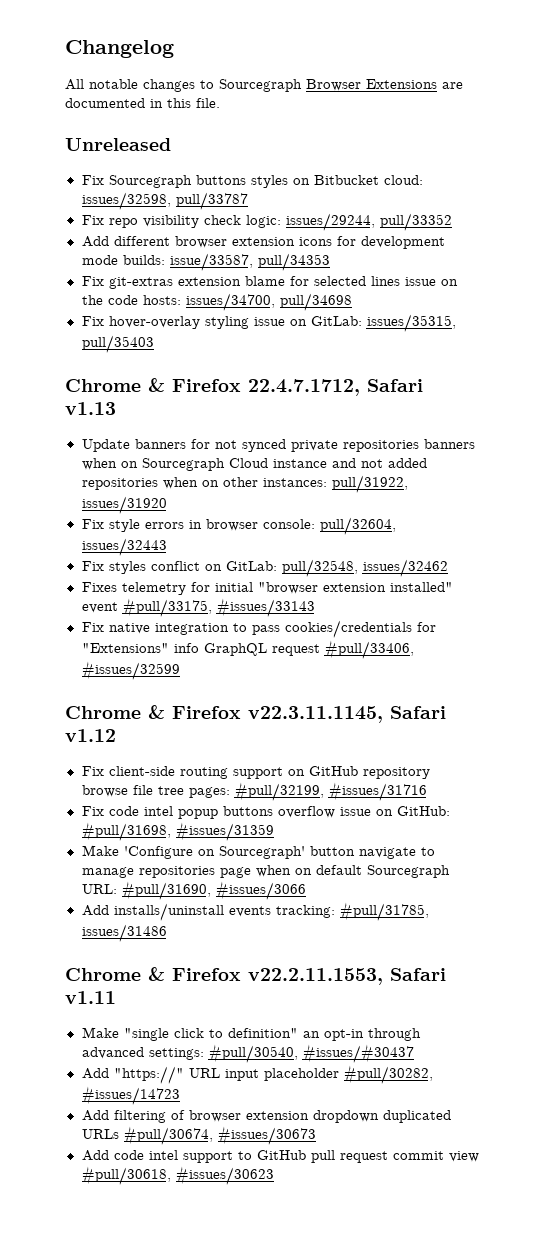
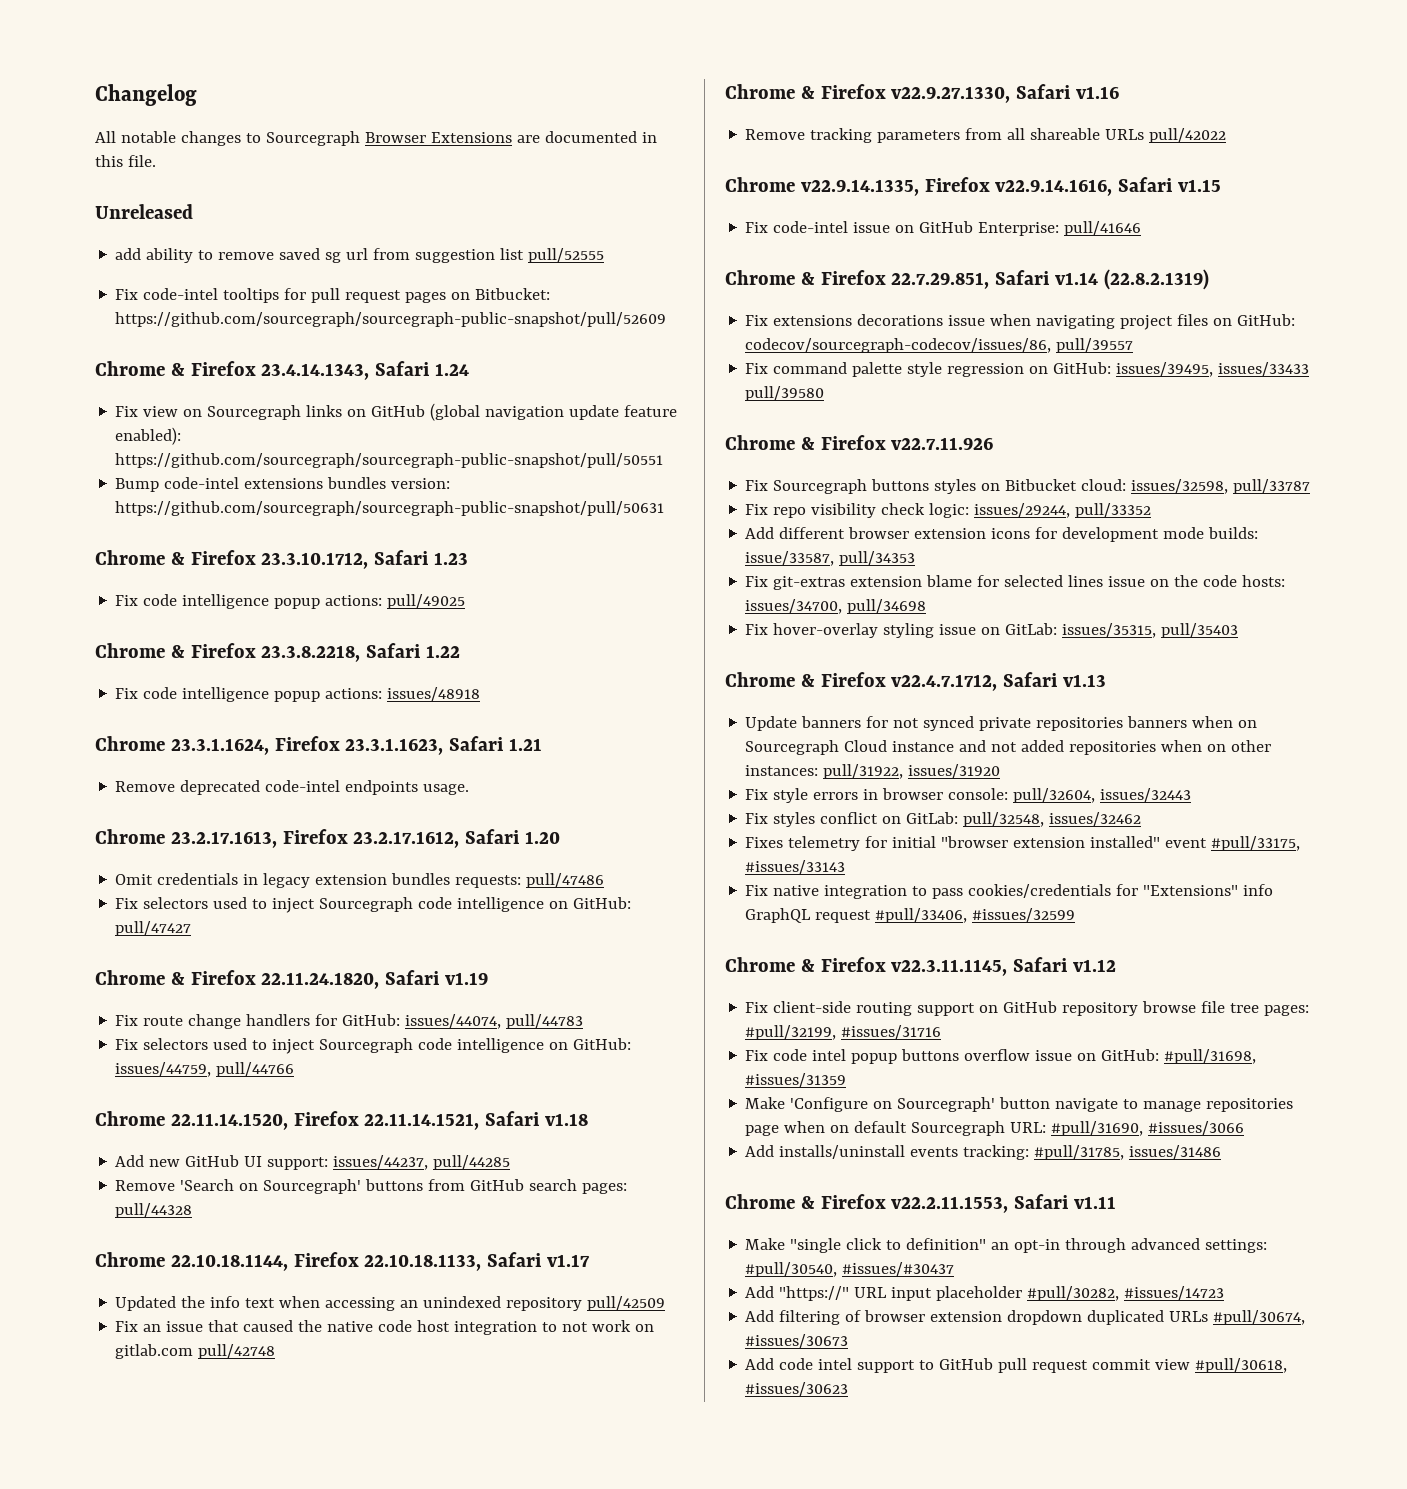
+ add ability to remove saved sg url from suggestion list pull/52555
+ Fix code-intel tooltips for pull request pages on Bitbucket: https://github.com/sourcegraph/sourcegraph-public-snapshot/pull/52609
+ Chrome & Firefox 23.4.14.1343, Safari 1.24
+ Fix view on Sourcegraph links on GitHub (global navigation update feature enabled): https://github.com/sourcegraph/sourcegraph-public-snapshot/pull/50551
+ Bump code-intel extensions bundles version: https://github.com/sourcegraph/sourcegraph-public-snapshot/pull/50631
+ Chrome & Firefox 23.3.10.1712, Safari 1.23
+ Fix code intelligence popup actions: pull/49025
+ Chrome & Firefox 23.3.8.2218, Safari 1.22
+ Fix code intelligence popup actions: issues/48918
+ Chrome 23.3.1.1624, Firefox 23.3.1.1623, Safari 1.21
+ Remove deprecated code-intel endpoints usage.
+ Chrome 23.2.17.1613, Firefox 23.2.17.1612, Safari 1.20
+ Omit credentials in legacy extension bundles requests: pull/47486
+ Fix selectors used to inject Sourcegraph code intelligence on GitHub: pull/47427
+ Chrome & Firefox 22.11.24.1820, Safari v1.19
+ Fix route change handlers for GitHub: issues/44074, pull/44783
+ Fix selectors used to inject Sourcegraph code intelligence on GitHub: issues/44759, pull/44766
+ Chrome 22.11.14.1520, Firefox 22.11.14.1521, Safari v1.18
+ Add new GitHub UI support: issues/44237, pull/44285
+ Remove 'Search on Sourcegraph' buttons from GitHub search pages: pull/44328
+ Chrome 22.10.18.1144, Firefox 22.10.18.1133, Safari v1.17
+ Updated the info text when accessing an unindexed repository pull/42509
+ Fix an issue that caused the native code host integration to not work on gitlab.com pull/42748
+ Chrome & Firefox v22.9.27.1330, Safari v1.16
+ Remove tracking parameters from all shareable URLs pull/42022
+ Chrome v22.9.14.1335, Firefox v22.9.14.1616, Safari v1.15
+ Fix code-intel issue on GitHub Enterprise: pull/41646
+ Chrome & Firefox 22.7.29.851, Safari v1.14 (22.8.2.1319)
+ Fix extensions decorations issue when navigating project files on GitHub: codecov/sourcegraph-codecov/issues/86, pull/39557
+ Fix command palette style regression on GitHub: issues/39495, issues/33433 pull/39580
+ Chrome & Firefox v22.7.11.926
- Chrome & Firefox 22.4.7.1712, Safari v1.13
+ Chrome & Firefox v22.4.7.1712, Safari v1.13

